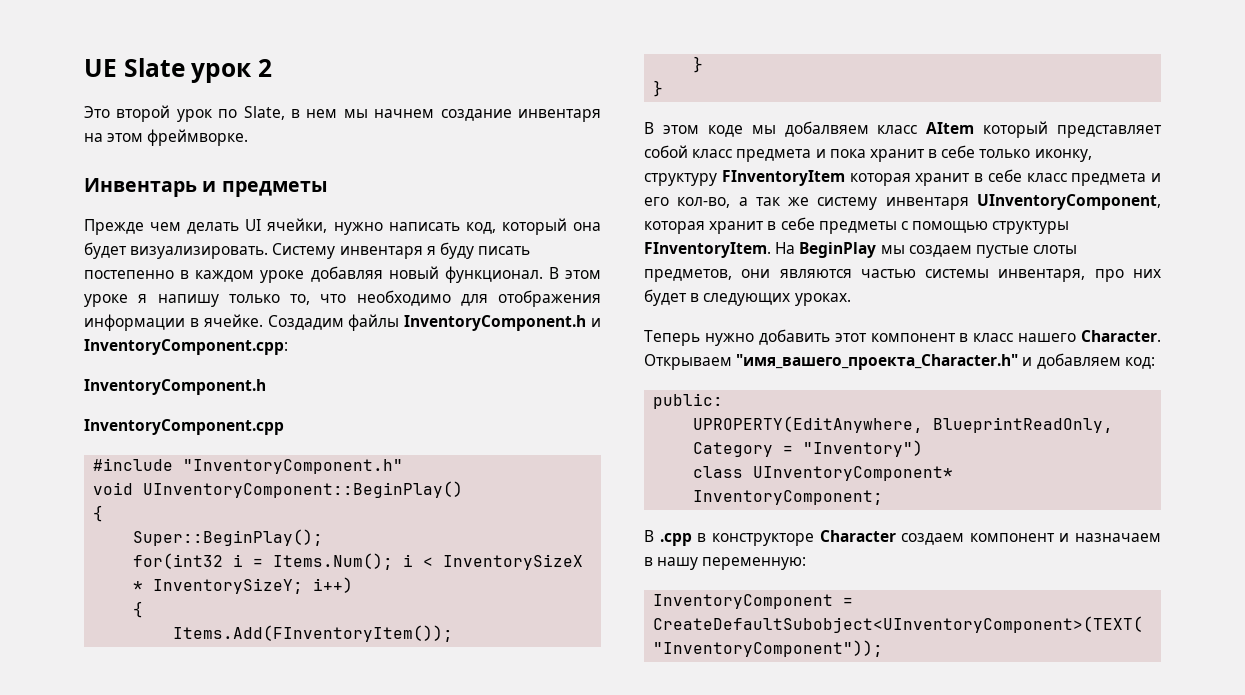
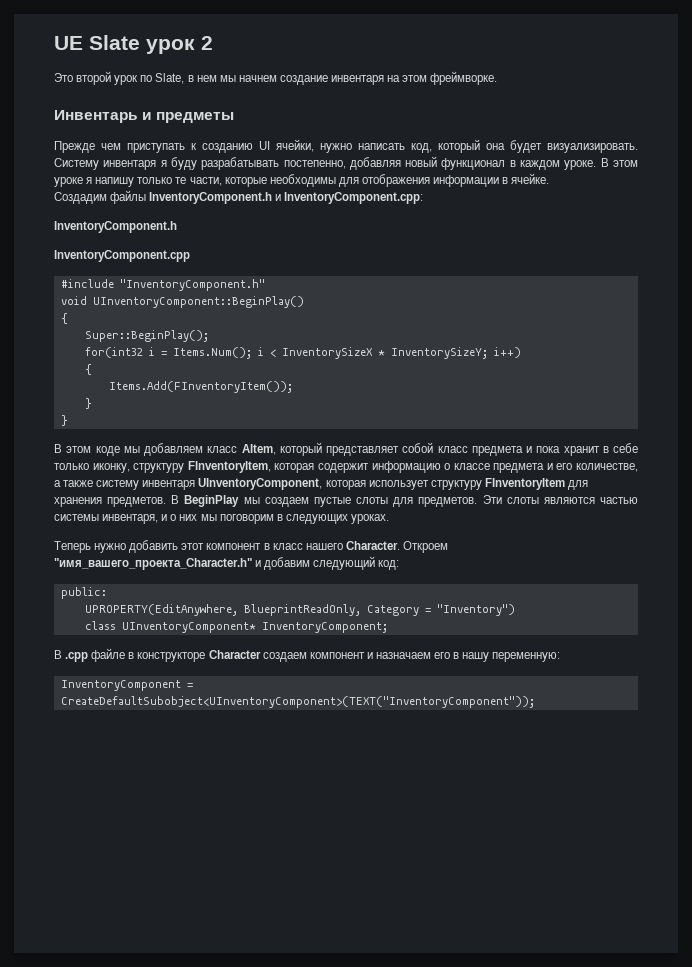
- Прежде чем делать UI ячейки, нужно написать код, который она будет визуализировать.
+ Прежде чем приступать к созданию UI ячейки, нужно написать код, который она будет визуализировать.
- Систему инвентаря я буду писать постепенно в каждом уроке добавляя новый функционал.
+ Систему инвентаря я буду разрабатывать постепенно, добавляя новый функционал в каждом уроке.
- В этом уроке я напишу только то, что необходимо для отображения информации в ячейке. Создадим файлы InventoryComponent.h и InventoryComponent.cpp:
+ В этом уроке я напишу только те части, которые необходимы для отображения информации в ячейке.
+ Создадим файлы InventoryComponent.h и InventoryComponent.cpp:
- В этом коде мы добалвяем класс AItem который представляет собой класс предмета и пока хранит в себе только иконку, структуру FInventoryItem которая хранит в себе класс предмета и его кол-во, а так же систему инвентаря UInventoryComponent, которая хранит в себе предметы с помощью структуры FInventoryItem. На BeginPlay мы создаем пустые слоты предметов, они являются частью системы инвентаря, про них будет в следующих уроках.
+ В этом коде мы добавляем класс AItem, который представляет собой класс предмета и пока хранит в себе только иконку, структуру FInventoryItem, которая содержит информацию о классе предмета и его количестве, а также систему инвентаря UInventoryComponent, которая использует структуру FInventoryItem для хранения предметов. В BeginPlay мы создаем пустые слоты для предметов. Эти слоты являются частью системы инвентаря, и о них мы поговорим в следующих уроках.
- Открываем "имя_вашего_проекта_Character.h" и добавляем код:
+ Откроем "имя_вашего_проекта_Character.h" и добавим следующий код:
- В .cpp в конструкторе Character создаем компонент и назначаем в нашу переменную:
+ В .cpp файле в конструкторе Character создаем компонент и назначаем его в нашу переменную:

